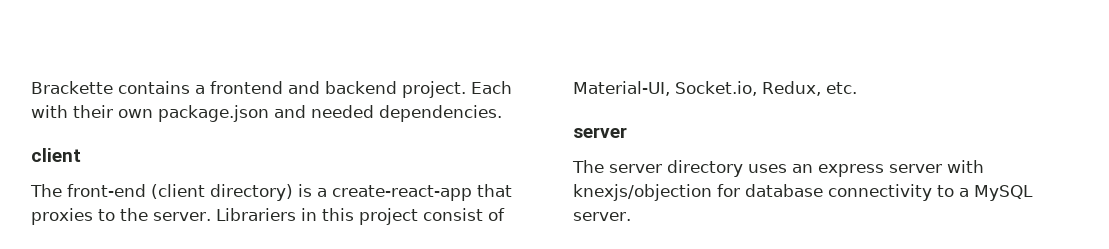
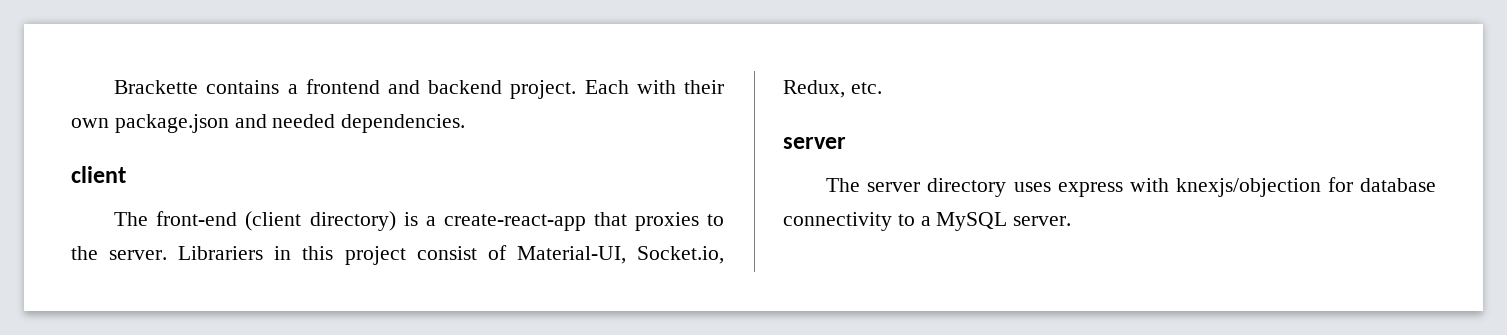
- The server directory uses an express server with knexjs/objection for database connectivity to a MySQL server.
+ The server directory uses express with knexjs/objection for database connectivity to a MySQL server.

